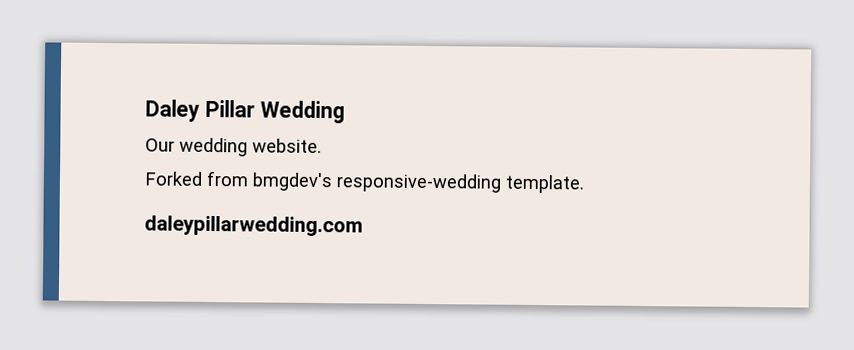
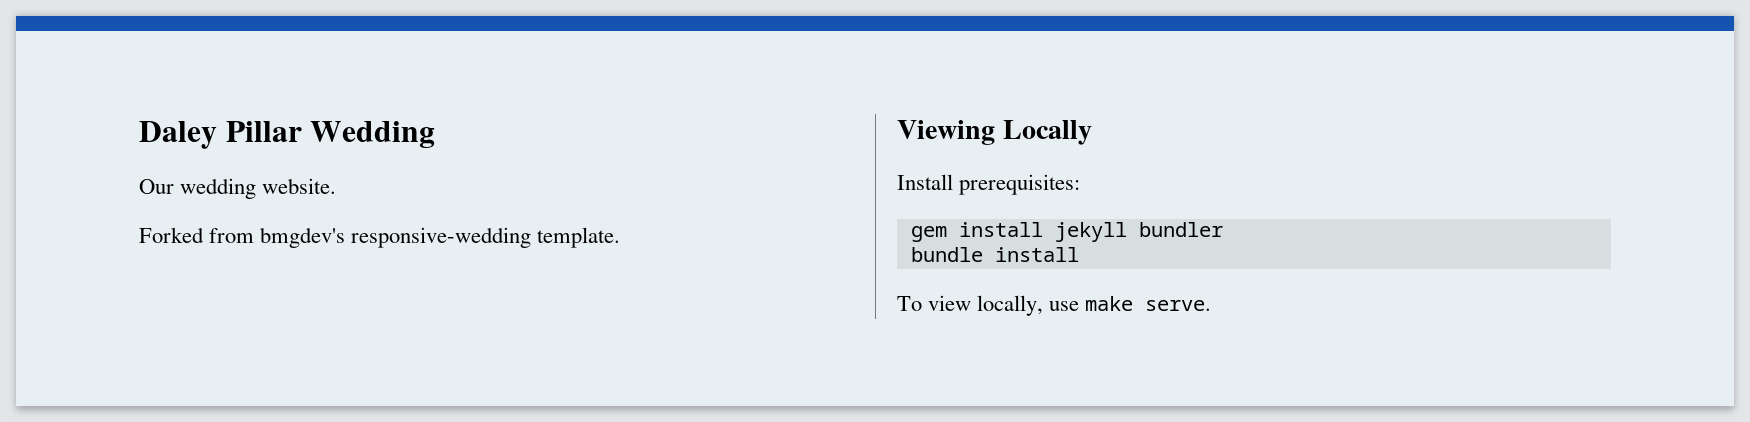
- daleypillarwedding.com
+ Viewing Locally
+ Install prerequisites:
+ gem install jekyll bundler
+ bundle install
+ To view locally, use make serve.

